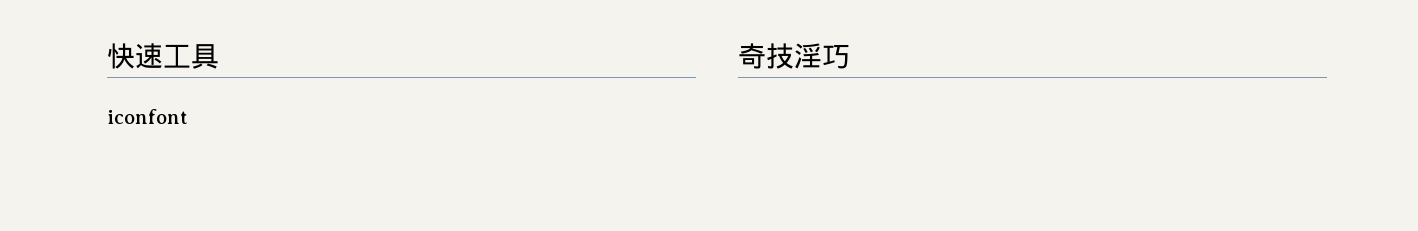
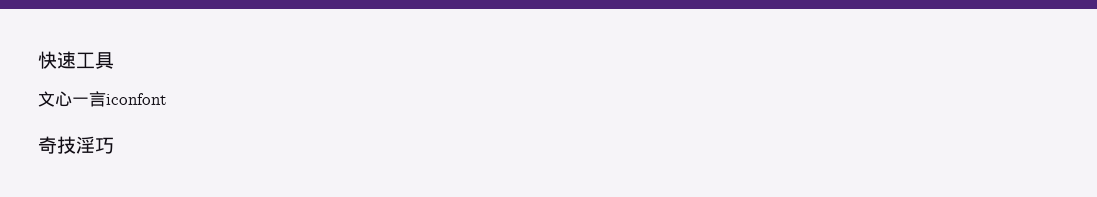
- iconfont
+ 文心一言iconfont

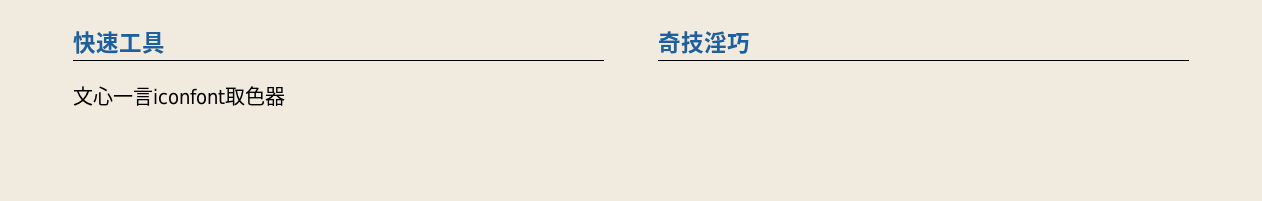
- 文心一言iconfont
+ 文心一言iconfont取色器

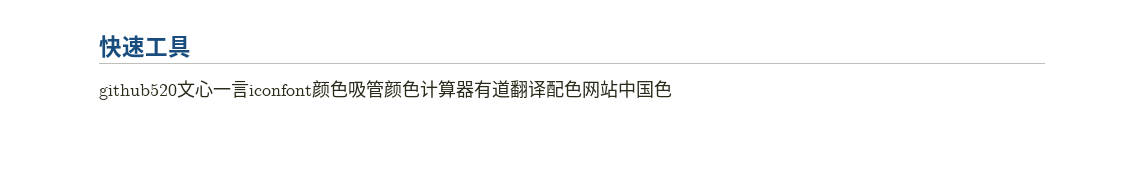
- 文心一言iconfont取色器
- 奇技淫巧
+ github520文心一言iconfont颜色吸管颜色计算器有道翻译配色网站中国色

